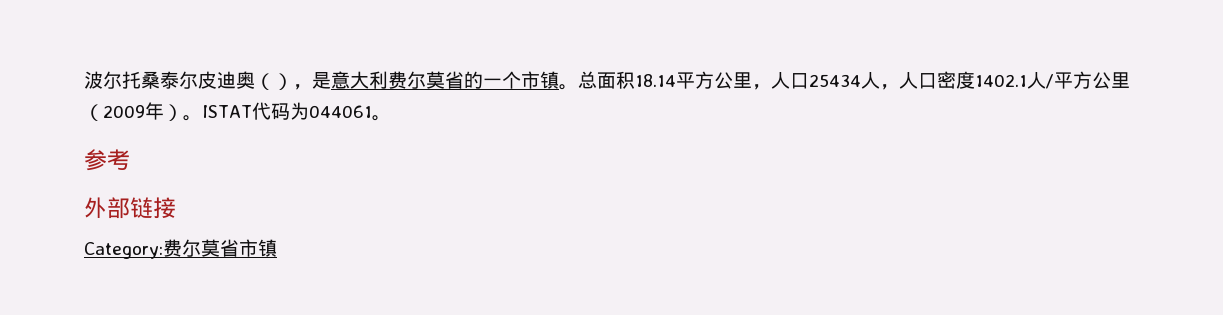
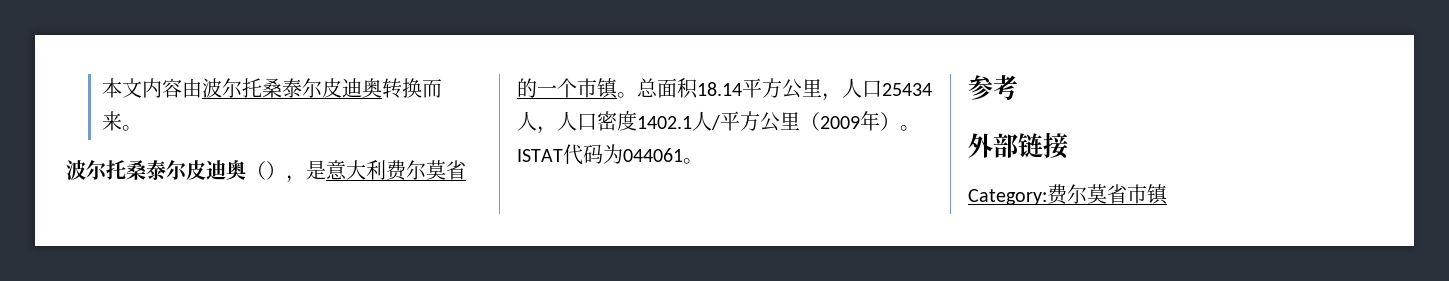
+ 本文内容由波尔托桑泰尔皮迪奥转换而来。

